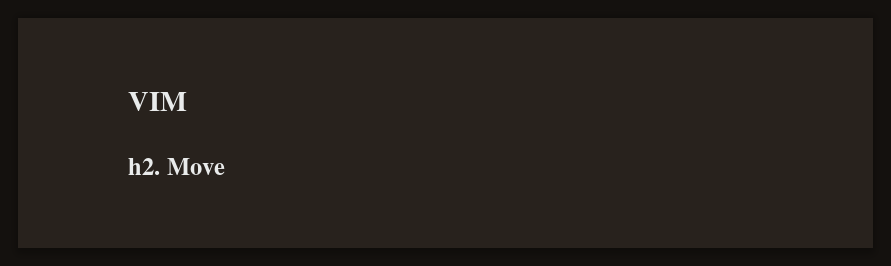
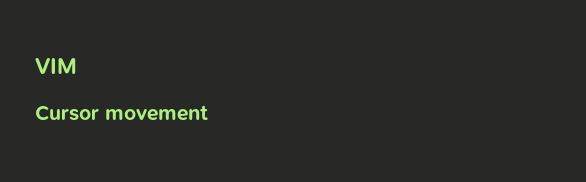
- h2. Move
+ Cursor movement

